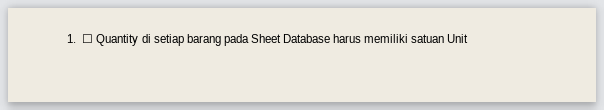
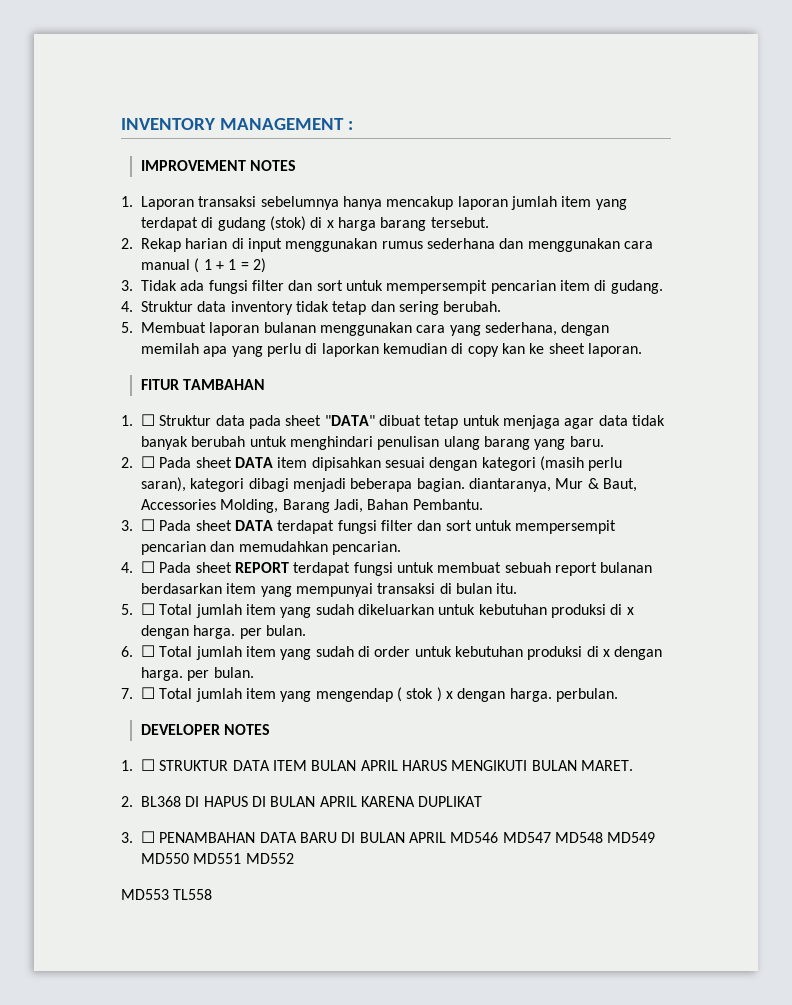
- 1. ☐ Quantity di setiap barang pada Sheet Database harus memiliki satuan Unit
+ INVENTORY MANAGEMENT :
+ IMPROVEMENT NOTES
+ 1. Laporan transaksi sebelumnya hanya mencakup laporan jumlah item yang terdapat di gudang (stok) di x harga barang tersebut.
+ 2. Rekap harian di input menggunakan rumus sederhana dan menggunakan cara manual ( 1 + 1 = 2)
+ 3. Tidak ada fungsi filter dan sort untuk mempersempit pencarian item di gudang.
+ 4. Struktur data inventory tidak tetap dan sering berubah.
+ 5. Membuat laporan bulanan menggunakan cara yang sederhana, dengan memilah apa yang perlu di laporkan kemudian di copy kan ke sheet laporan.
+ FITUR TAMBAHAN
+ 1. ☐ Struktur data pada sheet "DATA" dibuat tetap untuk menjaga agar data tidak banyak berubah untuk menghindari penulisan ulang barang yang baru.
+ 2. ☐ Pada sheet DATA item dipisahkan sesuai dengan kategori (masih perlu saran), kategori dibagi menjadi beberapa bagian. diantaranya, Mur & Baut, Accessories Molding, Barang Jadi, Bahan Pembantu.
+ 3. ☐ Pada sheet DATA terdapat fungsi filter dan sort untuk mempersempit pencarian dan memudahkan pencarian.
+ 4. ☐ Pada sheet REPORT terdapat fungsi untuk membuat sebuah report bulanan berdasarkan item yang mempunyai transaksi di bulan itu.
+ 5. ☐ Total jumlah item yang sudah dikeluarkan untuk kebutuhan produksi di x dengan harga. per bulan.
+ 6. ☐ Total jumlah item yang sudah di order untuk kebutuhan produksi di x dengan harga. per bulan.
+ 7. ☐ Total jumlah item yang mengendap ( stok ) x dengan harga. perbulan.
+ DEVELOPER NOTES
+ 1. ☐ STRUKTUR DATA ITEM BULAN APRIL HARUS MENGIKUTI BULAN MARET.
+ 2. BL368 DI HAPUS DI BULAN APRIL KARENA DUPLIKAT
+ 3. ☐ PENAMBAHAN DATA BARU DI BULAN APRIL MD546 MD547 MD548 MD549 MD550 MD551 MD552
+ MD553 TL558

